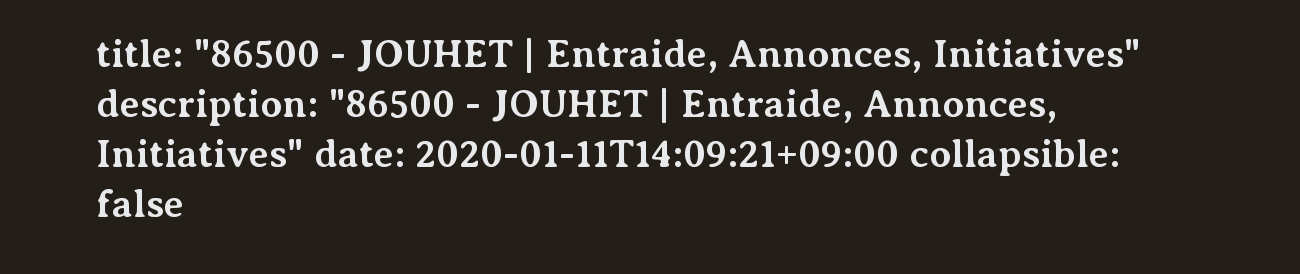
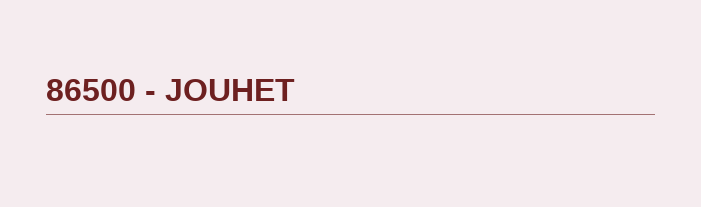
- title: "86500 - JOUHET | Entraide, Annonces, Initiatives" description: "86500 - JOUHET | Entraide, Annonces, Initiatives" date: 2020-01-11T14:09:21+09:00 collapsible: false
+ 86500 - JOUHET

